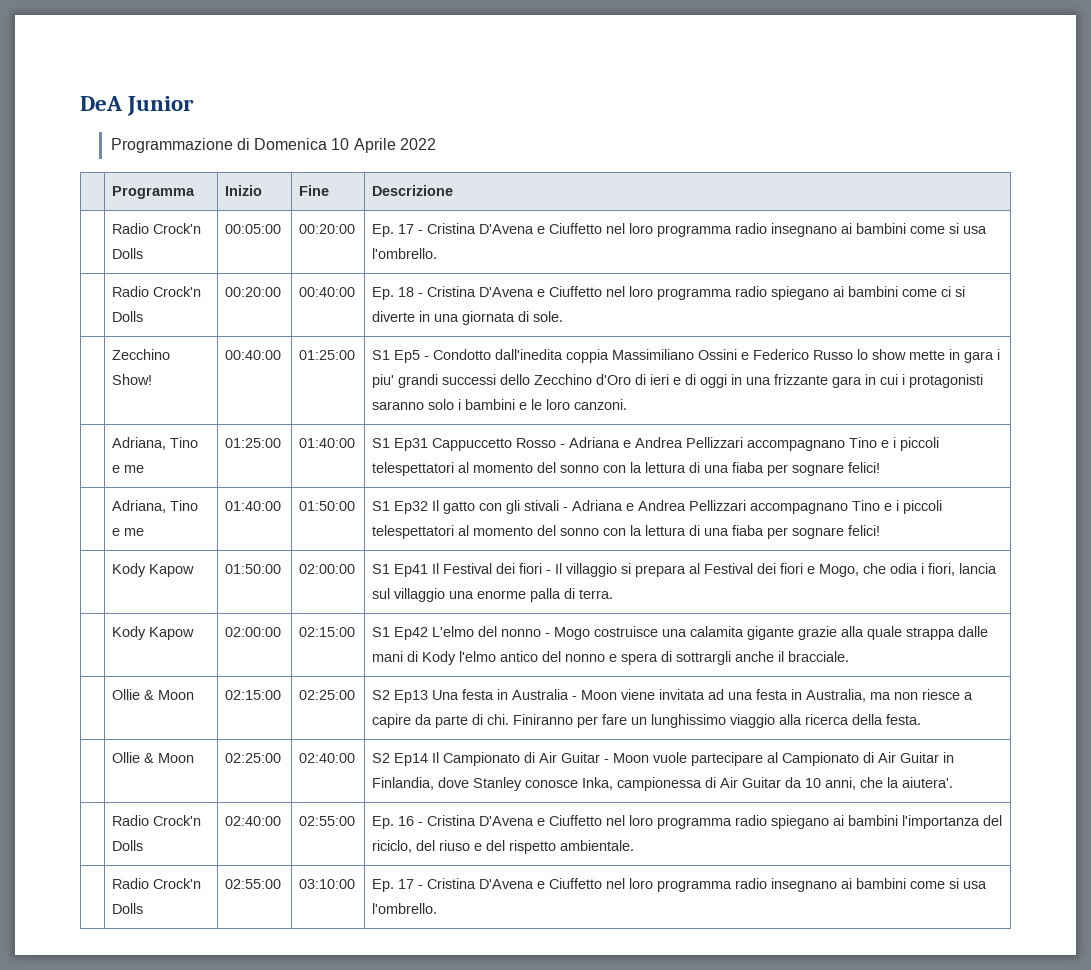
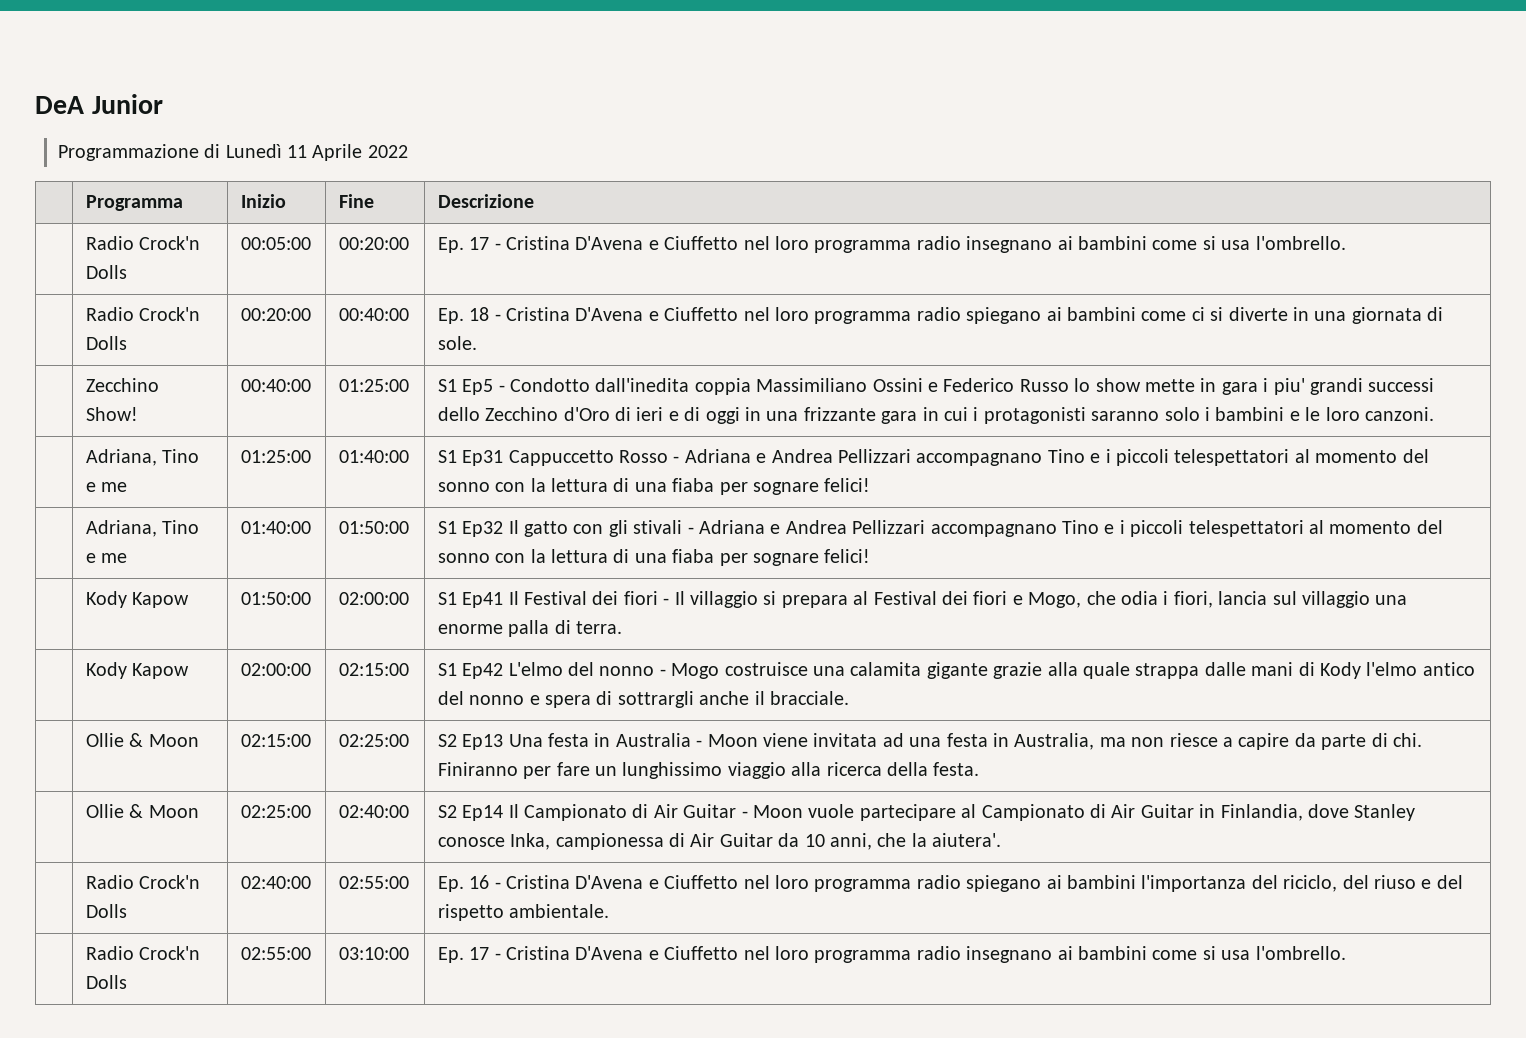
- Programmazione di Domenica 10 Aprile 2022
+ Programmazione di Lunedì 11 Aprile 2022

